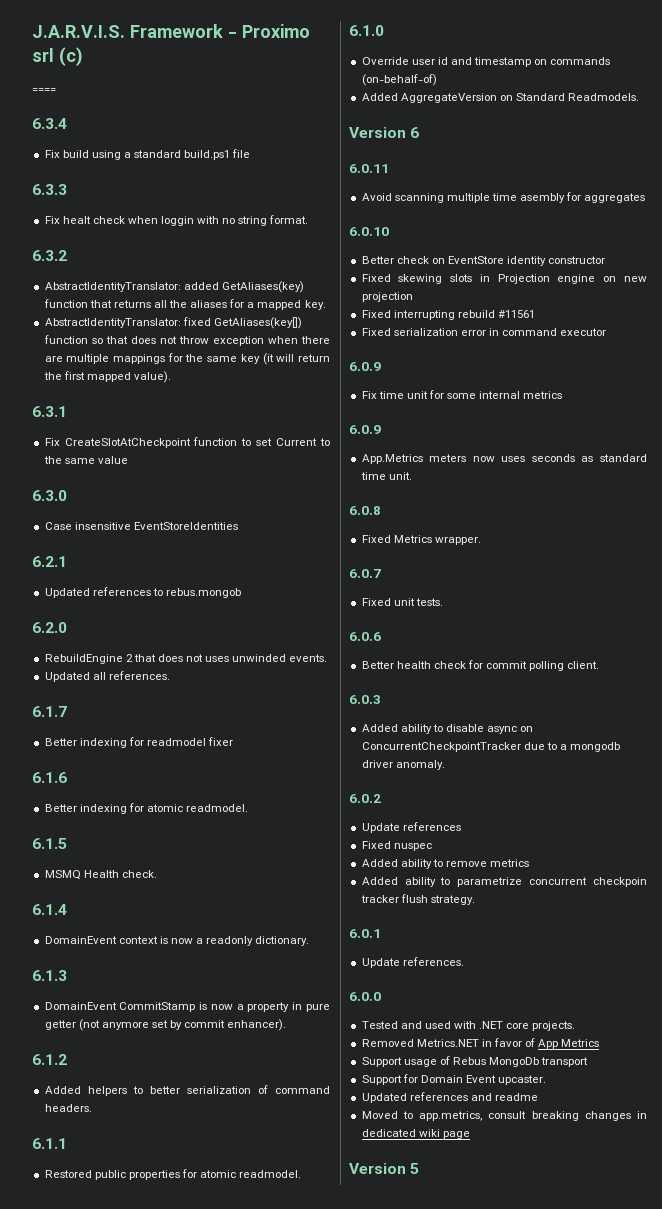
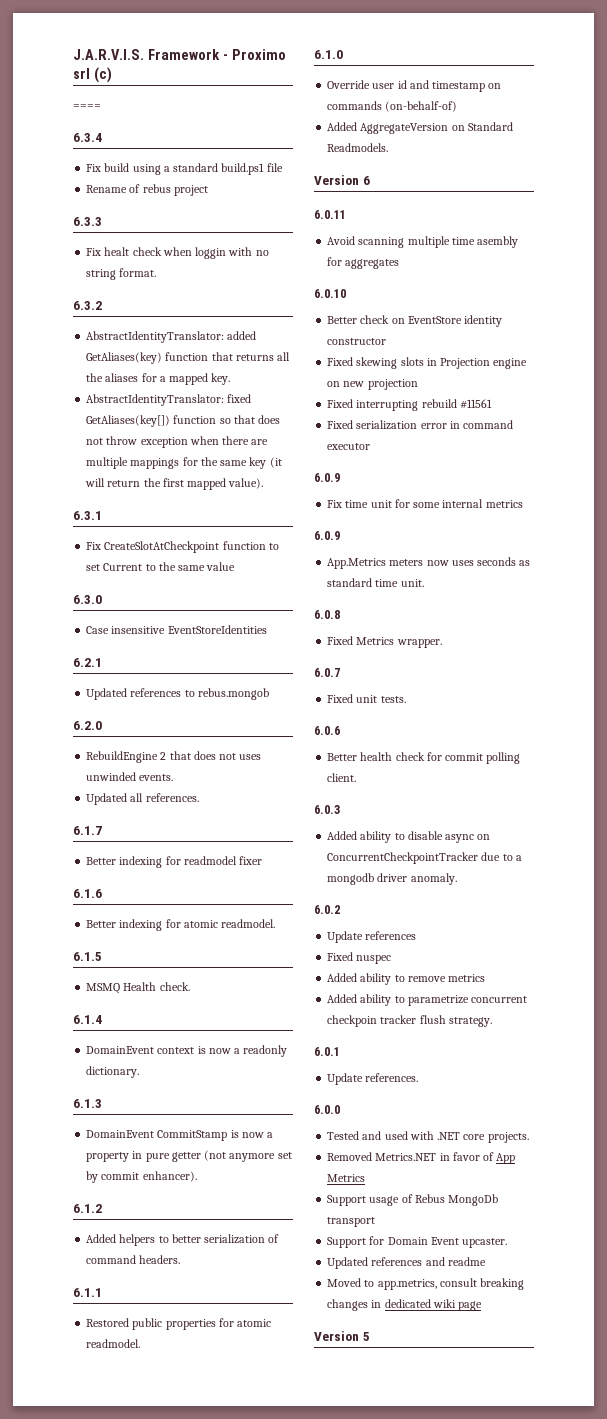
+ Rename of rebus project

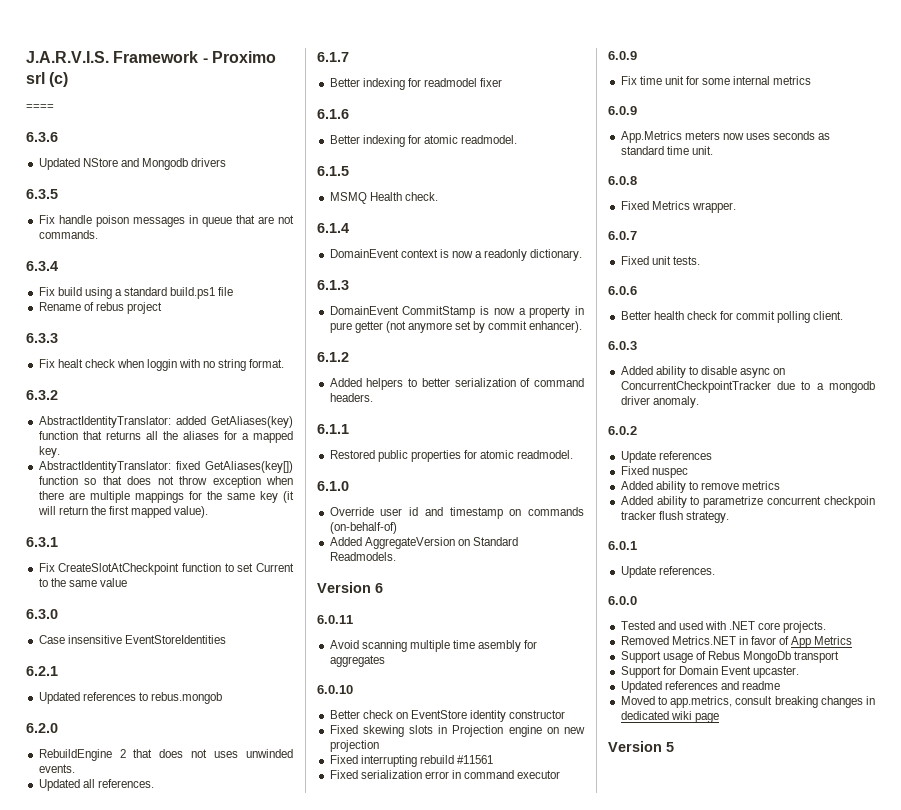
+ 6.3.6
+ Updated NStore and Mongodb drivers
+ 6.3.5
+ Fix handle poison messages in queue that are not commands.

